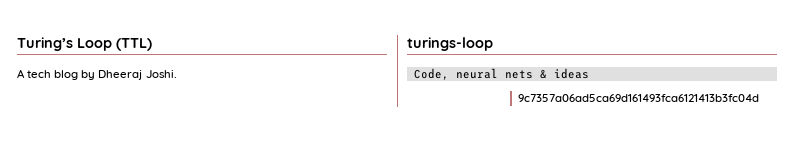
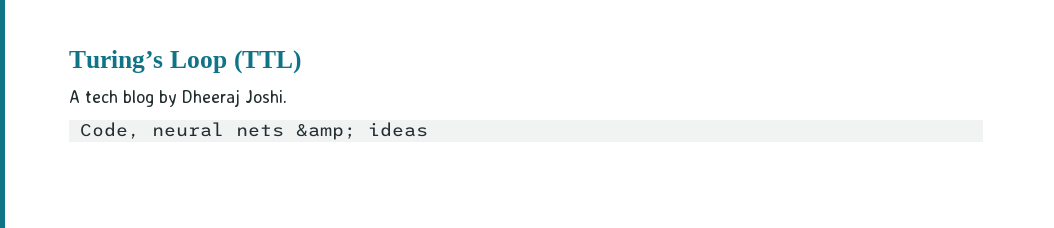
- turings-loop
- Code, neural nets & ideas
+ Code, neural nets &amp; ideas
- 9c7357a06ad5ca69d161493fca6121413b3fc04d

